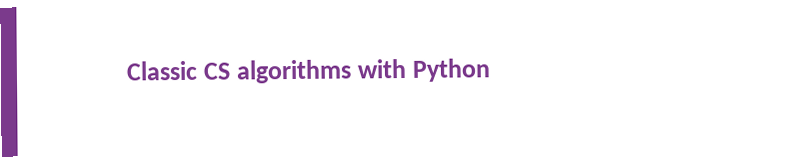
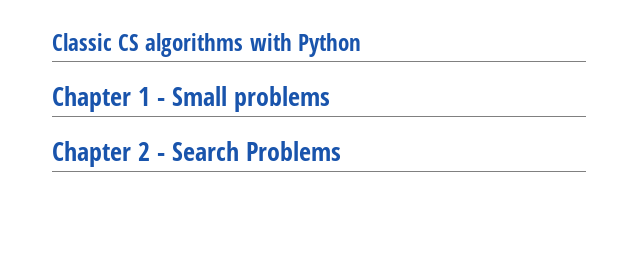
+ Chapter 1 - Small problems
+ Chapter 2 - Search Problems

